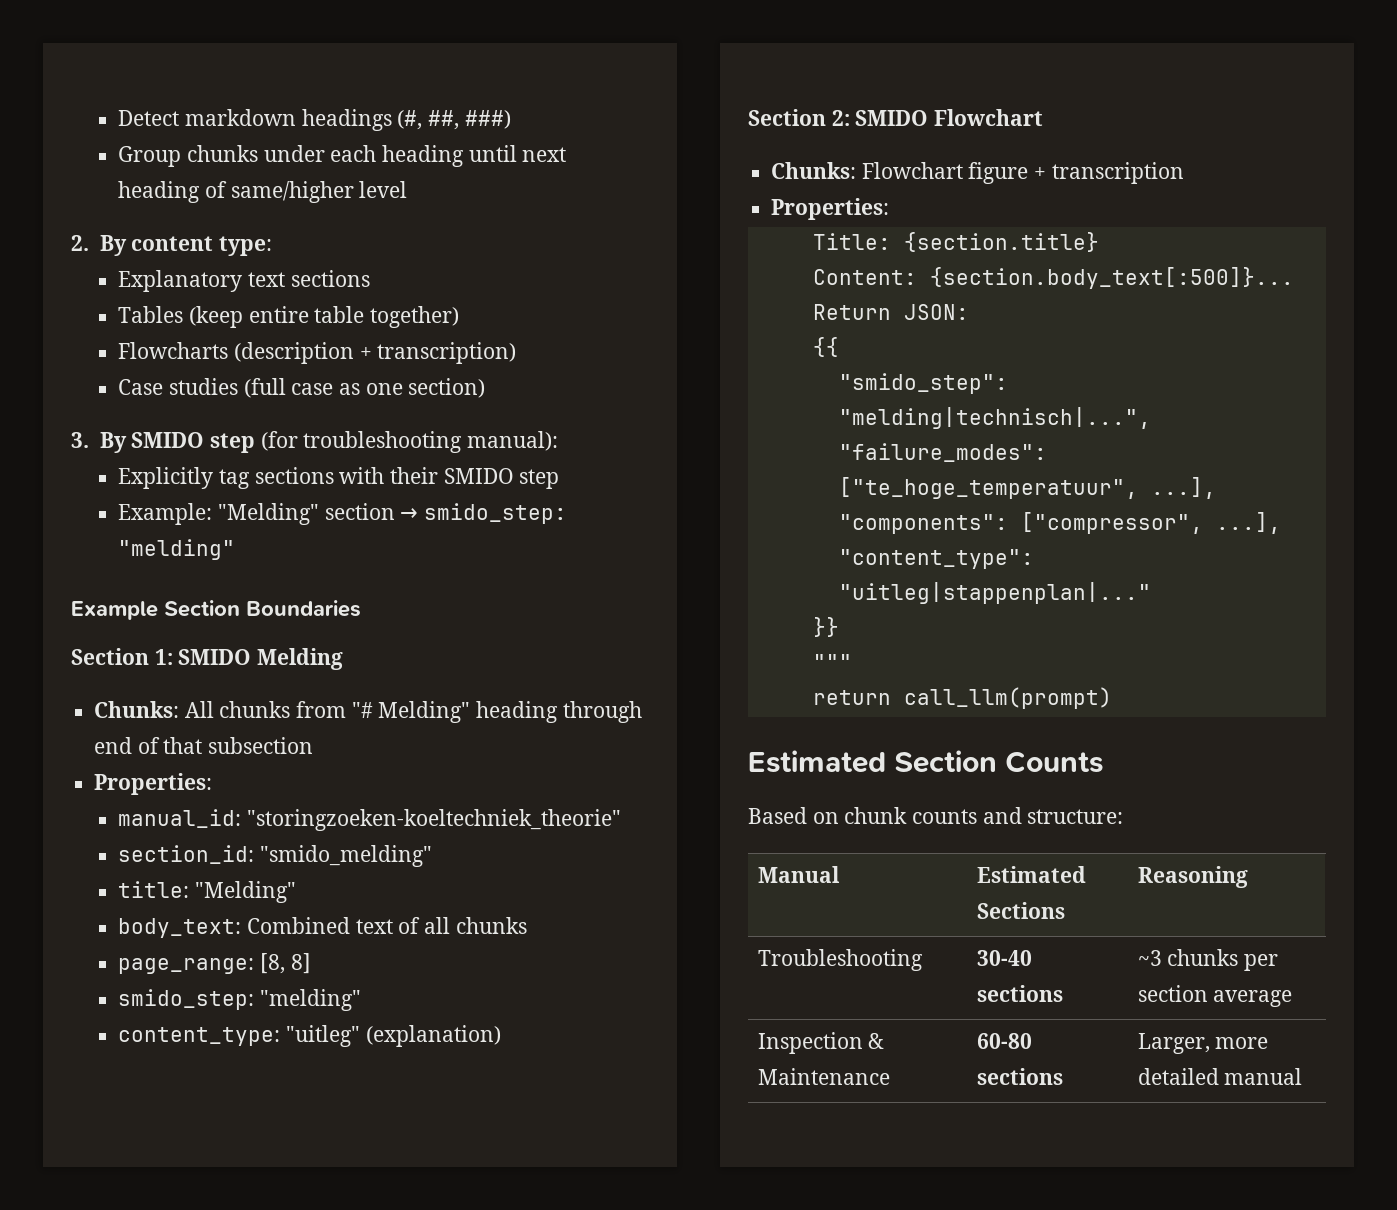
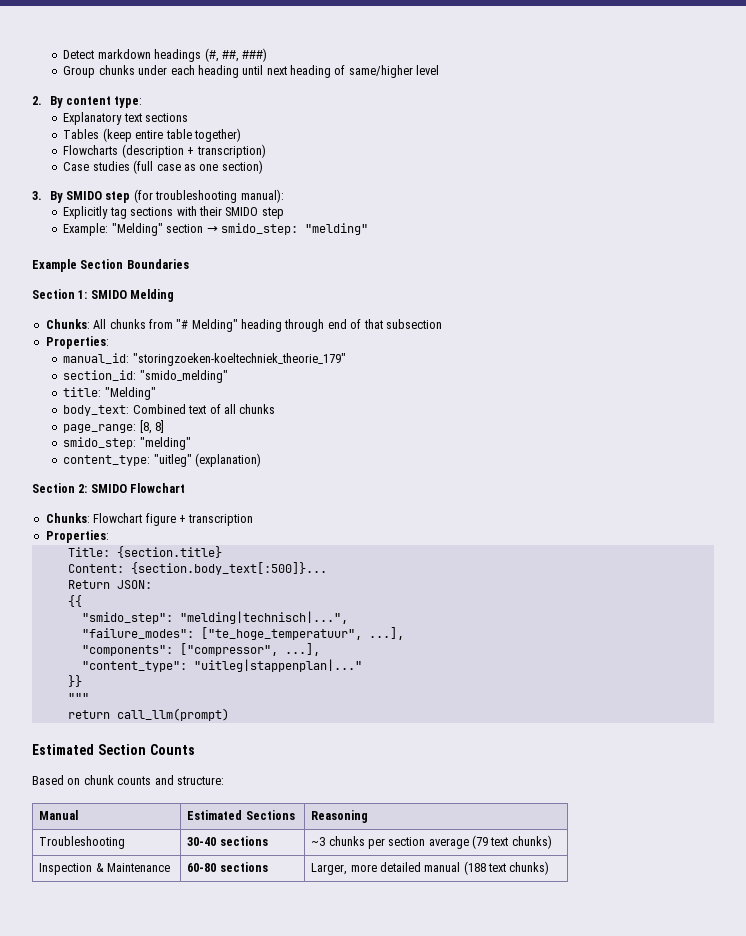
- manual_id: "storingzoeken-koeltechniek_theorie"
+ manual_id: "storingzoeken-koeltechniek_theorie_179"
- Troubleshooting | 30-40 sections | ~3 chunks per section average
+ Troubleshooting | 30-40 sections | ~3 chunks per section average (79 text chunks)
- Inspection & Maintenance | 60-80 sections | Larger, more detailed manual
+ Inspection & Maintenance | 60-80 sections | Larger, more detailed manual (188 text chunks)

